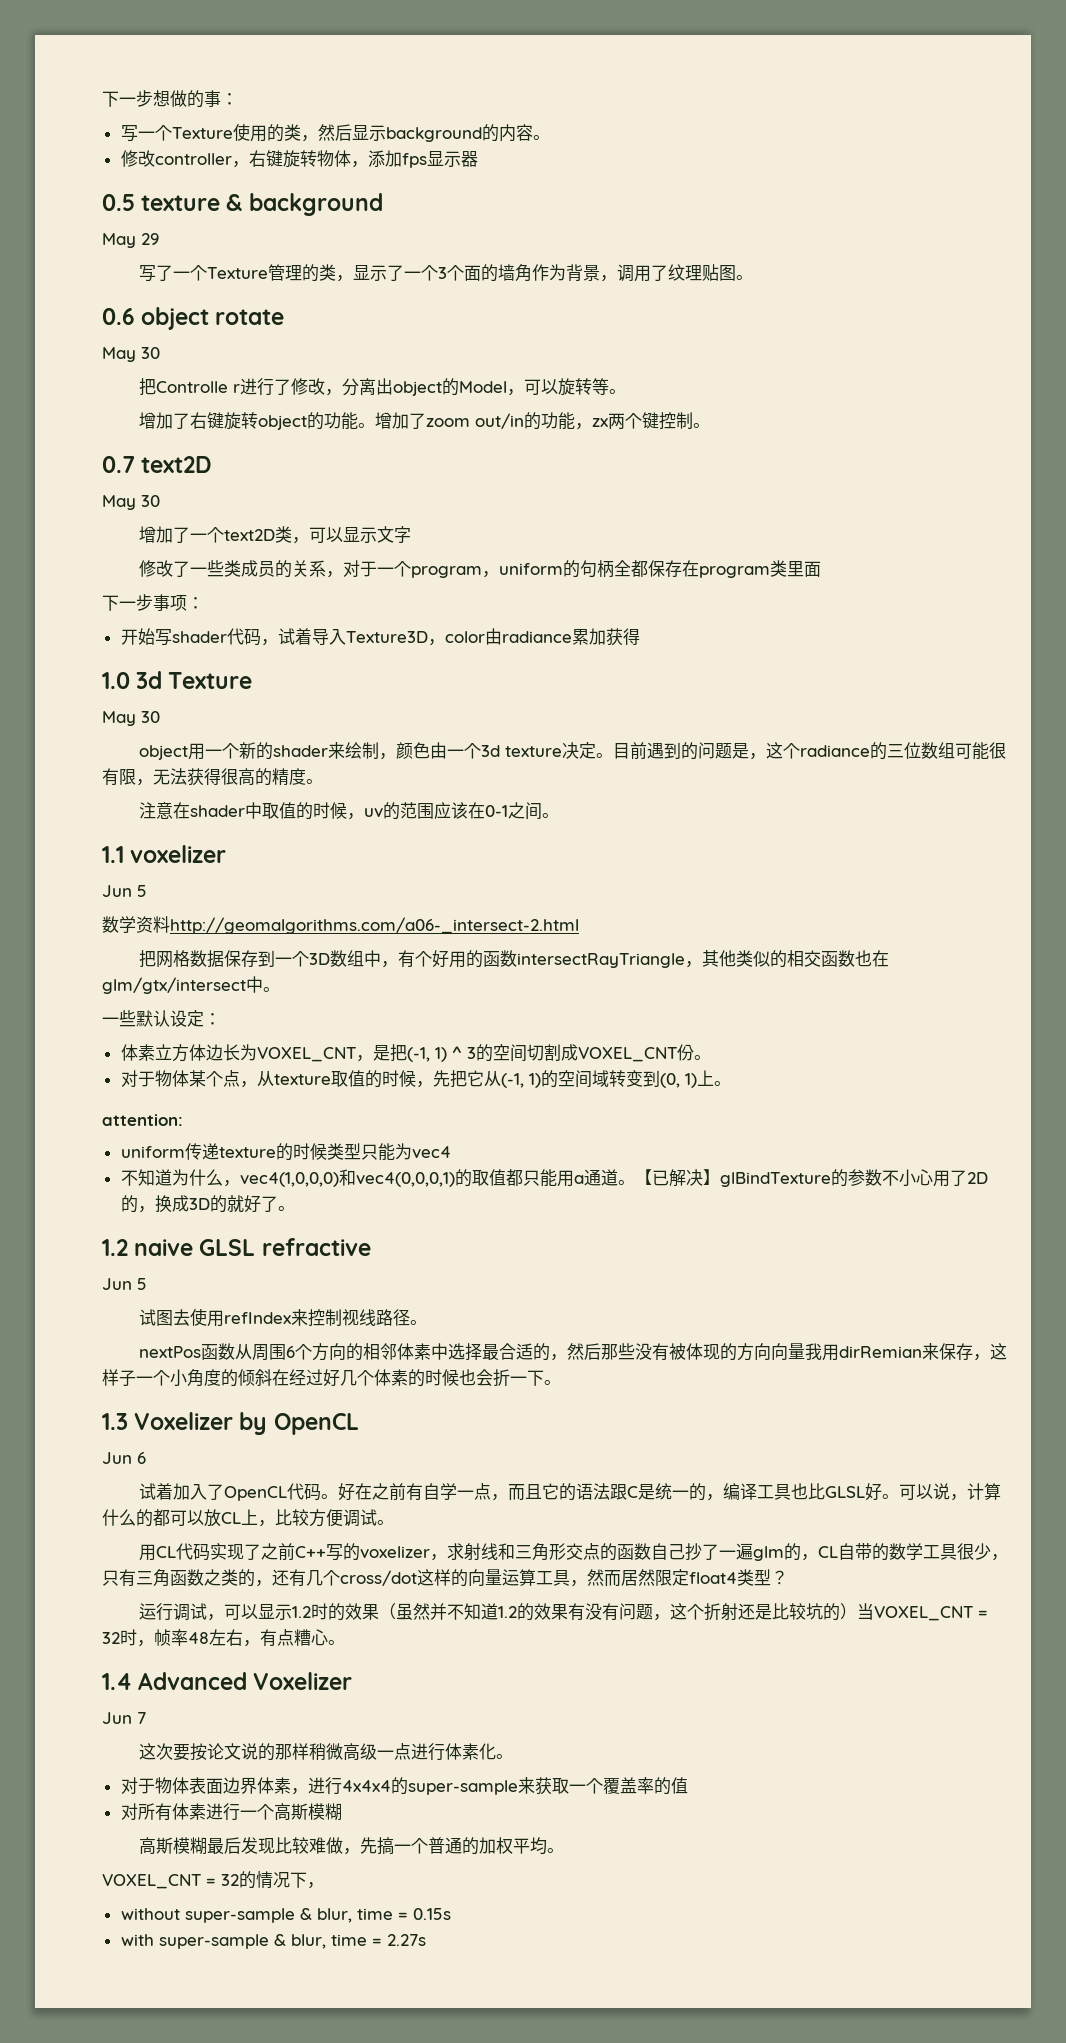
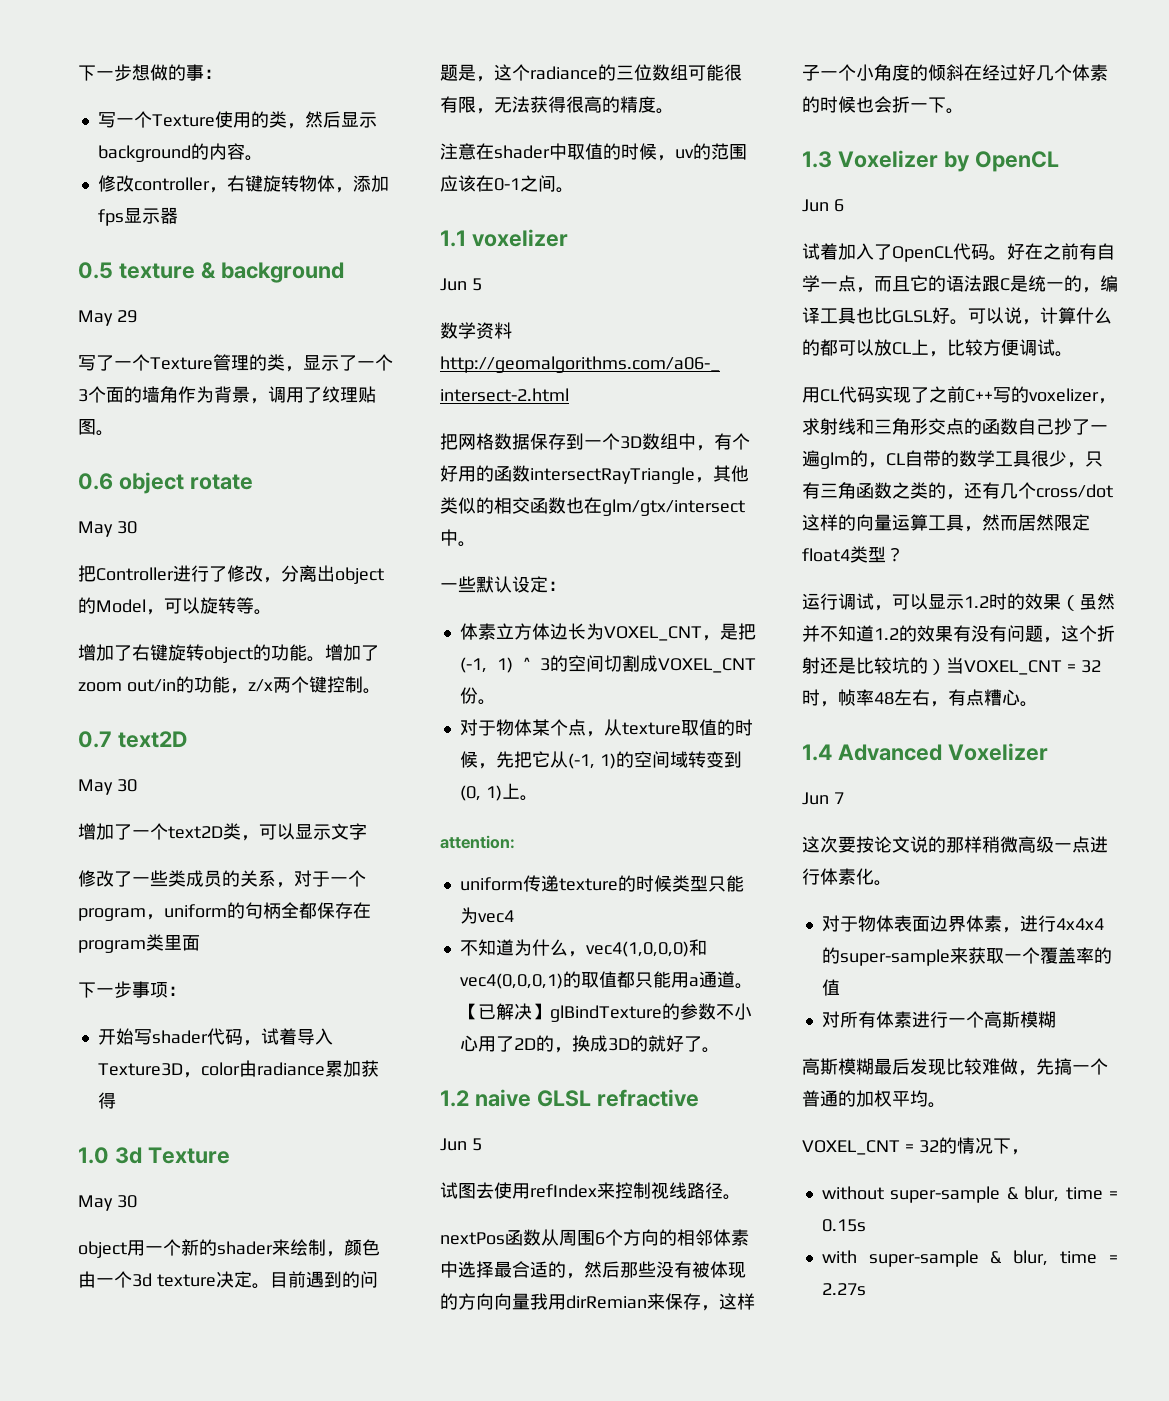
- 把Controlle r进行了修改，分离出object的Model，可以旋转等。
+ 把Controller进行了修改，分离出object的Model，可以旋转等。
- 增加了zoom out/in的功能，zx两个键控制。
+ 增加了zoom out/in的功能，z/x两个键控制。

